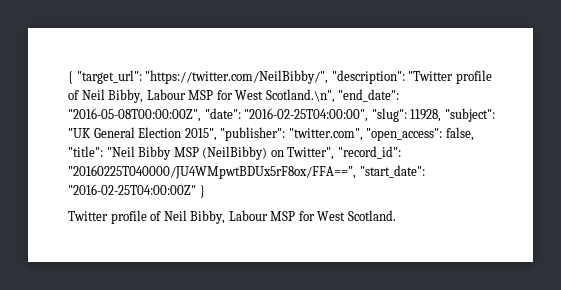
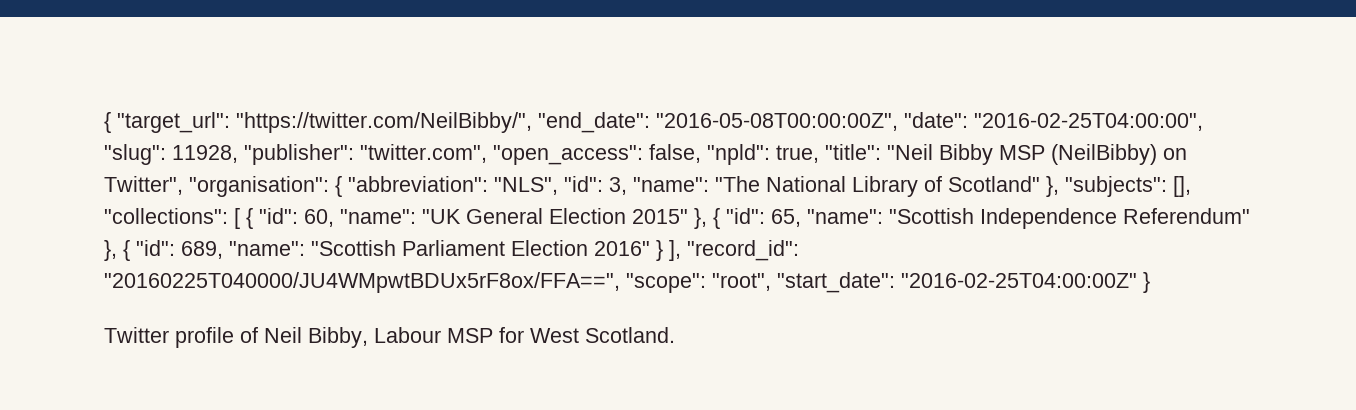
- { "target_url": "https://twitter.com/NeilBibby/", "description": "Twitter profile of Neil Bibby, Labour MSP for West Scotland.\n", "end_date": "2016-05-08T00:00:00Z", "date": "2016-02-25T04:00:00", "slug": 11928, "subject": "UK General Election 2015", "publisher": "twitter.com", "open_access": false, "title": "Neil Bibby MSP (NeilBibby) on Twitter", "record_id": "20160225T040000/JU4WMpwtBDUx5rF8ox/FFA==", "start_date": "2016-02-25T04:00:00Z" }
+ { "target_url": "https://twitter.com/NeilBibby/", "end_date": "2016-05-08T00:00:00Z", "date": "2016-02-25T04:00:00", "slug": 11928, "publisher": "twitter.com", "open_access": false, "npld": true, "title": "Neil Bibby MSP (NeilBibby) on Twitter", "organisation": { "abbreviation": "NLS", "id": 3, "name": "The National Library of Scotland" }, "subjects": [], "collections": [ { "id": 60, "name": "UK General Election 2015" }, { "id": 65, "name": "Scottish Independence Referendum" }, { "id": 689, "name": "Scottish Parliament Election 2016" } ], "record_id": "20160225T040000/JU4WMpwtBDUx5rF8ox/FFA==", "scope": "root", "start_date": "2016-02-25T04:00:00Z" }

